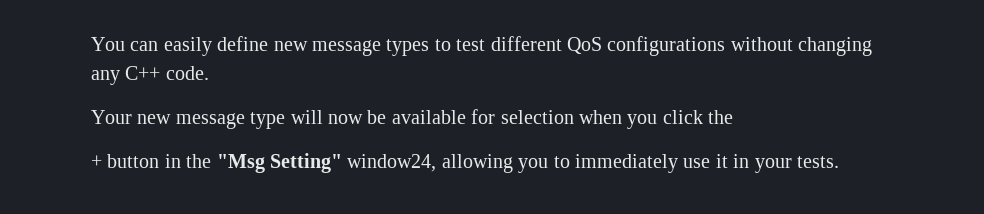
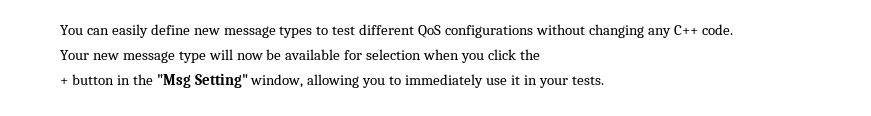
- + button in the "Msg Setting" window24, allowing you to immediately use it in your tests.
+ + button in the "Msg Setting" window, allowing you to immediately use it in your tests.

